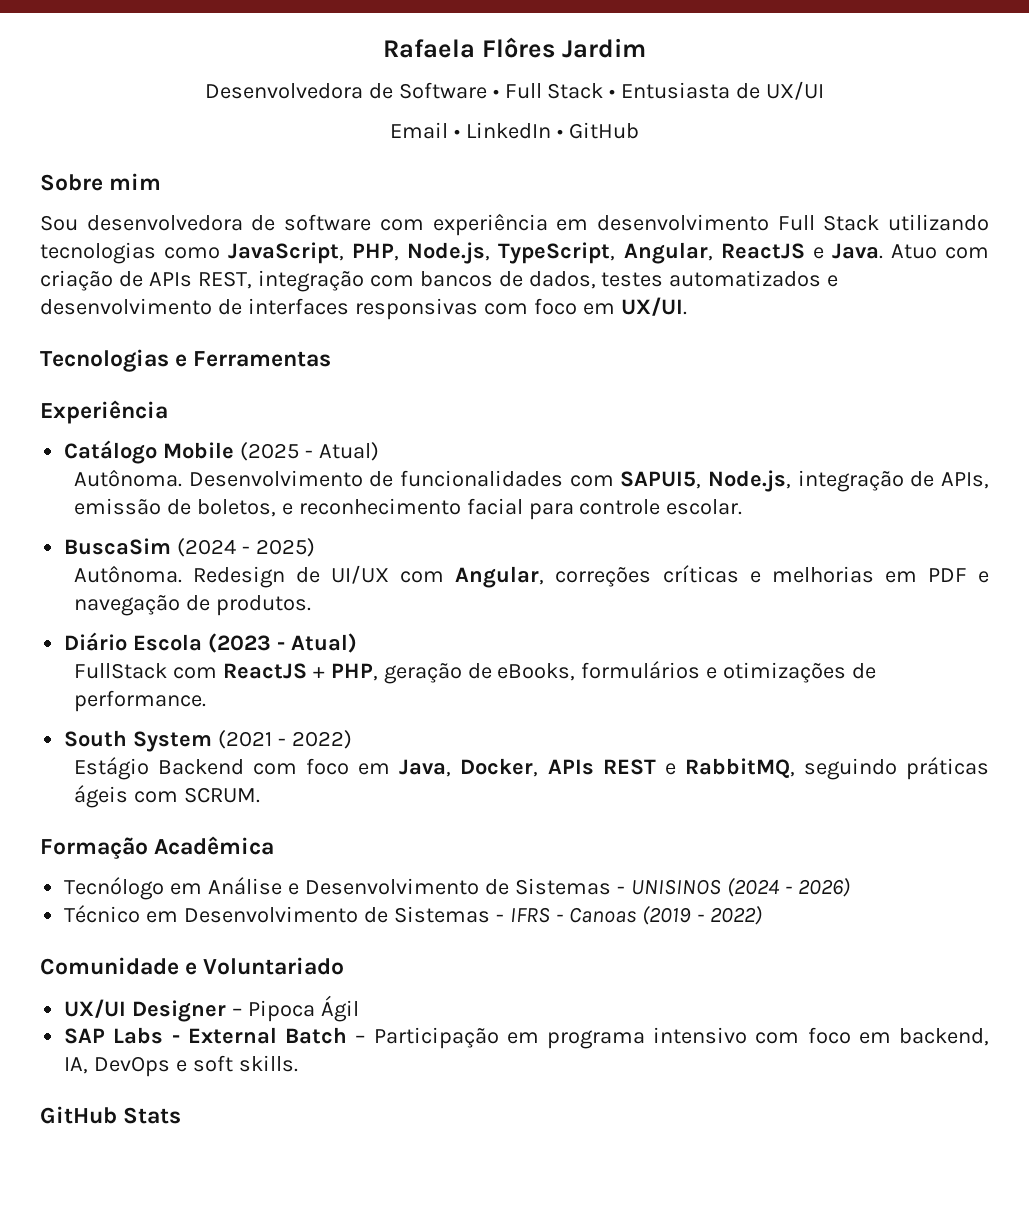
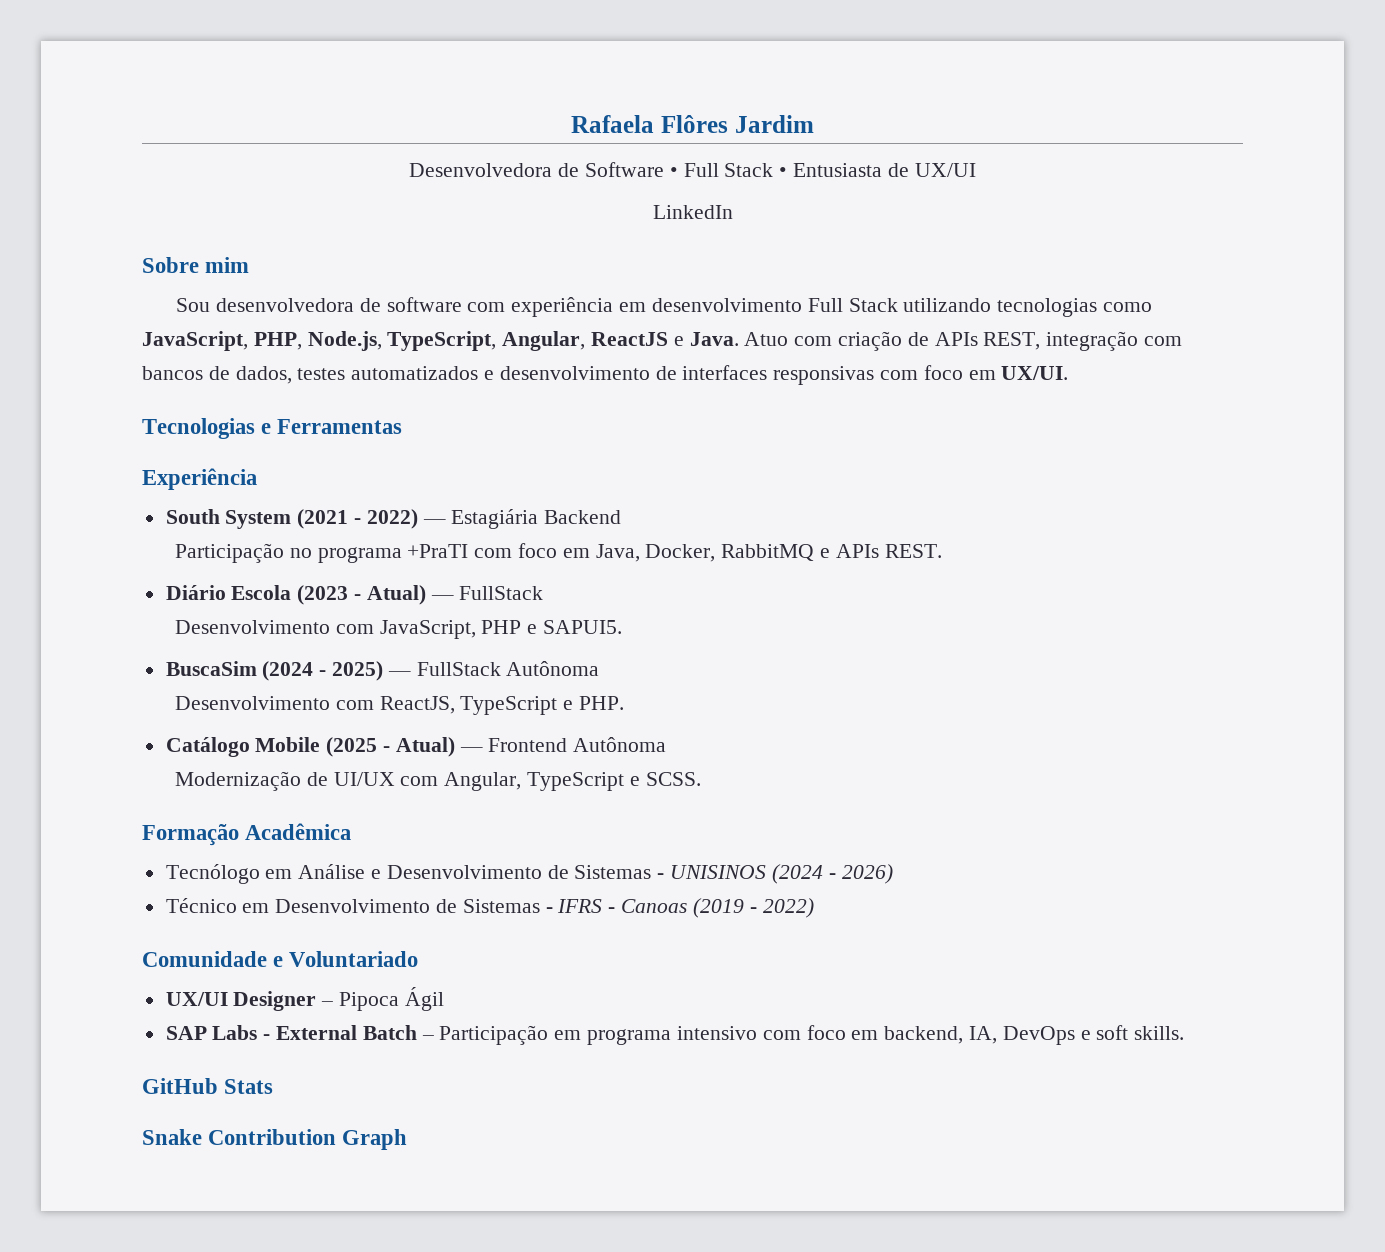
- Email • LinkedIn • GitHub
+ LinkedIn
- Catálogo Mobile (2025 - Atual)
- Autônoma. Desenvolvimento de funcionalidades com SAPUI5, Node.js, integração de APIs, emissão de boletos, e reconhecimento facial para controle escolar.
- BuscaSim (2024 - 2025)
- Autônoma. Redesign de UI/UX com Angular, correções críticas e melhorias em PDF e navegação de produtos.
+ South System (2021 - 2022) — Estagiária Backend
+ Participação no programa +PraTI com foco em Java, Docker, RabbitMQ e APIs REST.
- Diário Escola (2023 - Atual)
- FullStack com ReactJS + PHP, geração de eBooks, formulários e otimizações de performance.
- South System (2021 - 2022)
- Estágio Backend com foco em Java, Docker, APIs REST e RabbitMQ, seguindo práticas ágeis com SCRUM.
+ Diário Escola (2023 - Atual) — FullStack
+ Desenvolvimento com JavaScript, PHP e SAPUI5.
+ BuscaSim (2024 - 2025) — FullStack Autônoma
+ Desenvolvimento com ReactJS, TypeScript e PHP.
+ Catálogo Mobile (2025 - Atual) — Frontend Autônoma
+ Modernização de UI/UX com Angular, TypeScript e SCSS.
+ Snake Contribution Graph

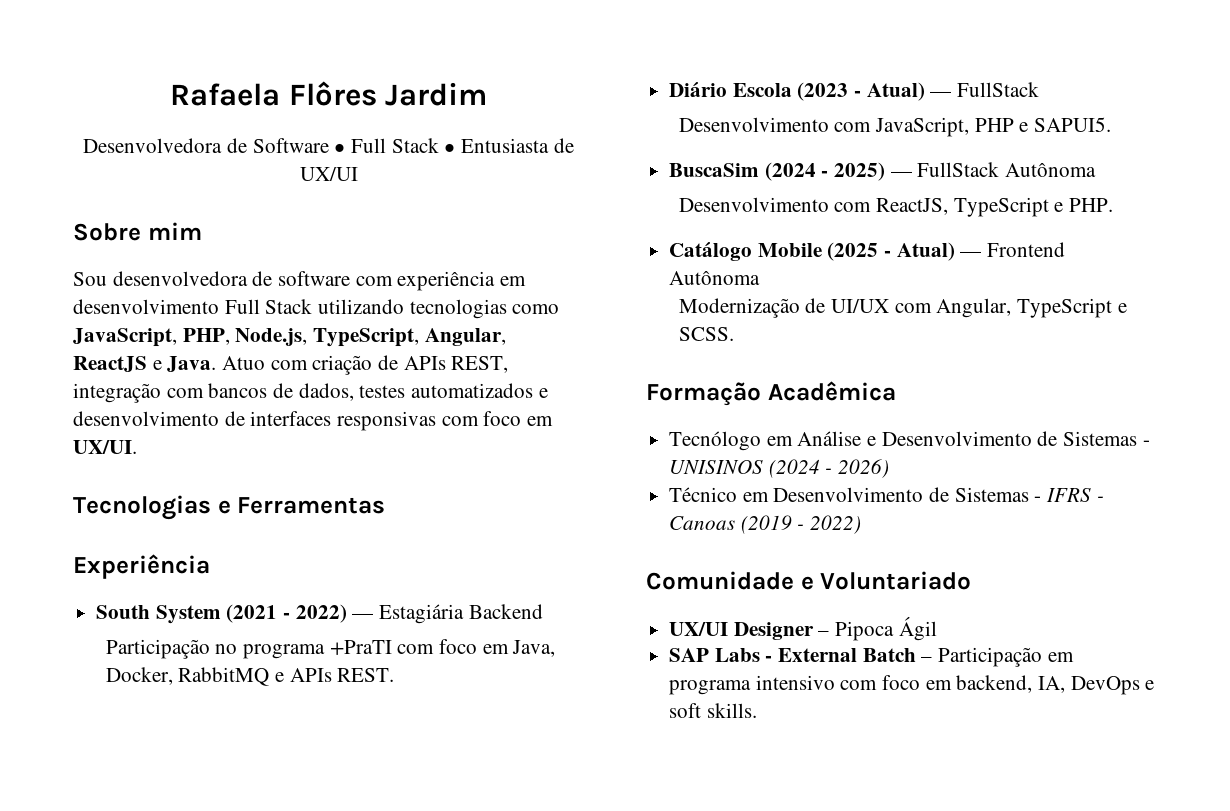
- LinkedIn
- GitHub Stats
- Snake Contribution Graph

